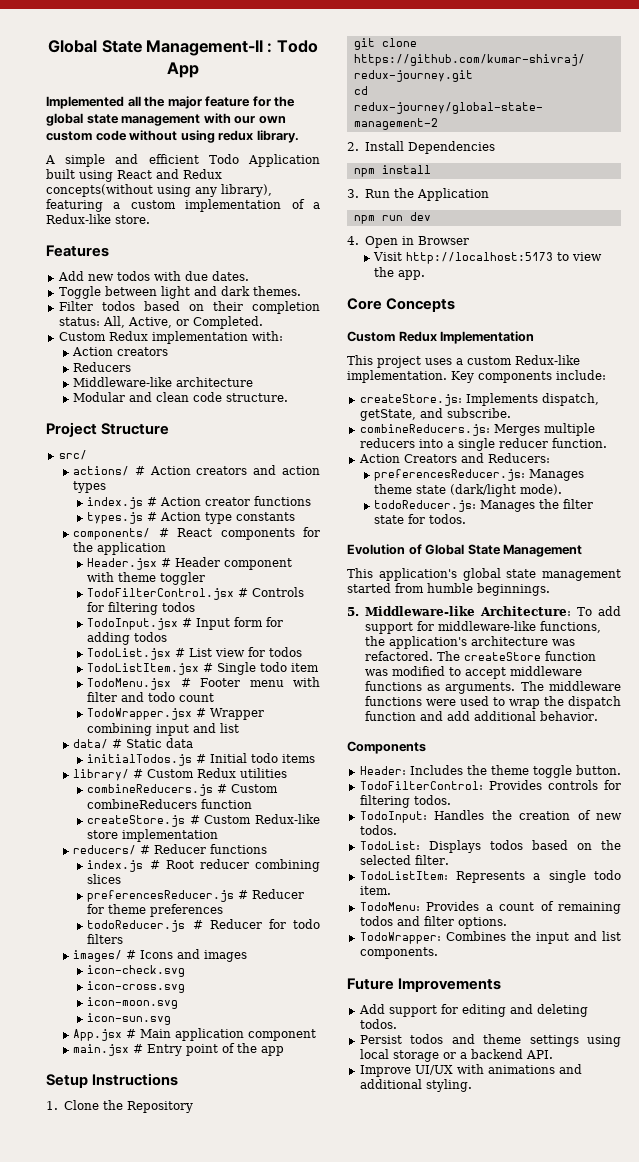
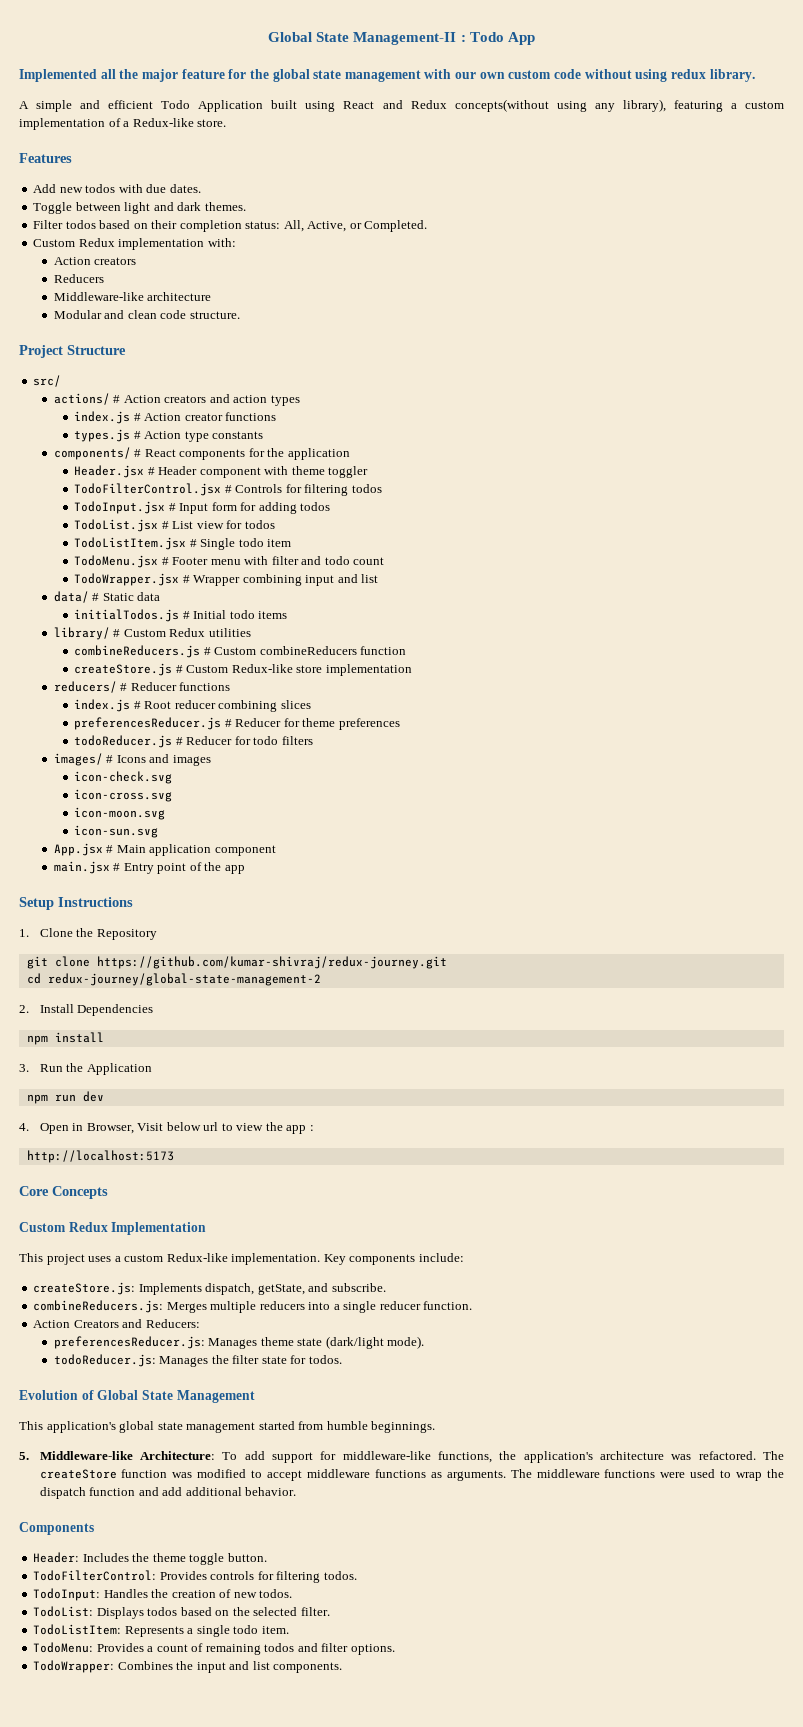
- 4. Open in Browser
- Visit http://localhost:5173 to view the app.
+ 4. Open in Browser, Visit below url to view the app :
+ http://localhost:5173
- Future Improvements
- Add support for editing and deleting todos.
- Persist todos and theme settings using local storage or a backend API.
- Improve UI/UX with animations and additional styling.

